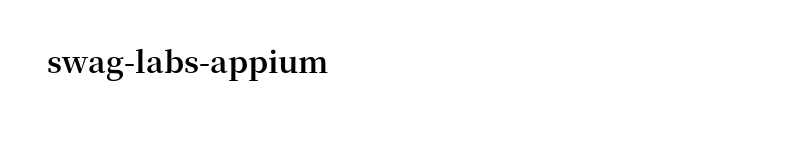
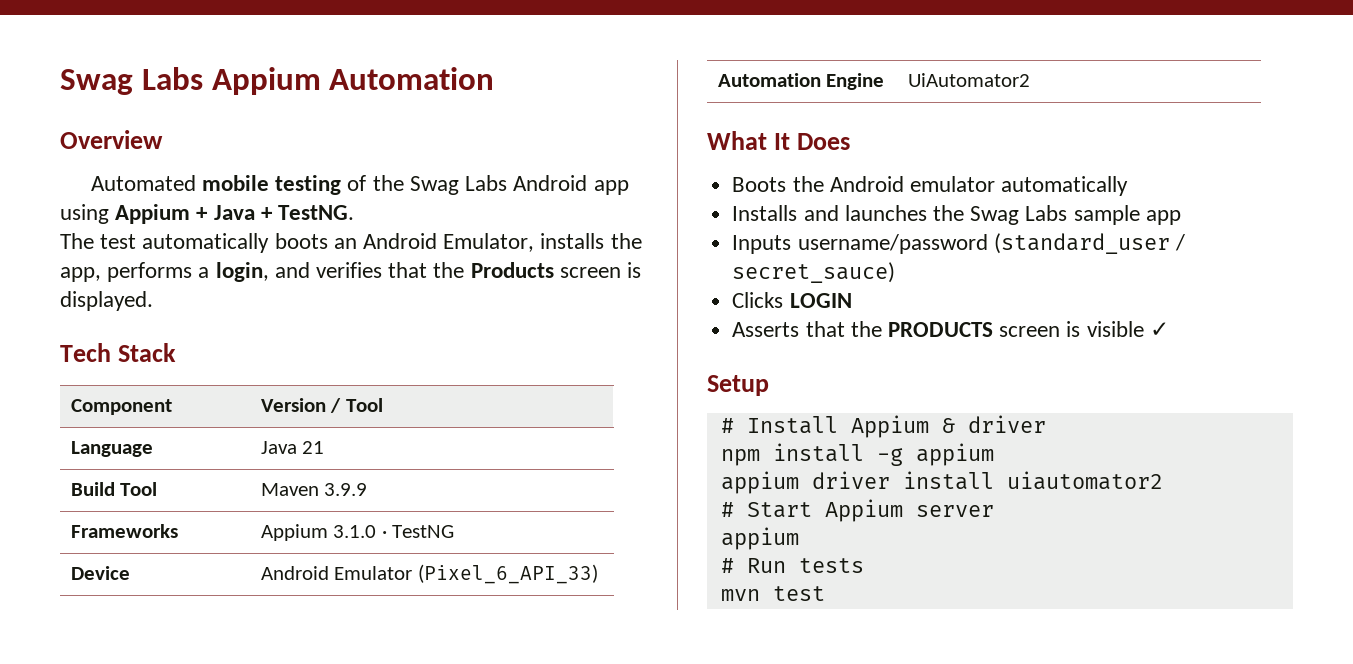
- swag-labs-appium
+ Swag Labs Appium Automation
+ Overview
+ Automated mobile testing of the Swag Labs Android app using Appium + Java + TestNG.
+ The test automatically boots an Android Emulator, installs the app, performs a login, and verifies that the Products screen is displayed.
+ Tech Stack
+ Component | Version / Tool
+ Language | Java 21
+ Build Tool | Maven 3.9.9
+ Frameworks | Appium 3.1.0 · TestNG
+ Device | Android Emulator (Pixel_6_API_33)
+ Automation Engine | UiAutomator2
+ What It Does
+ Boots the Android emulator automatically
+ Installs and launches the Swag Labs sample app
+ Inputs username/password (standard_user / secret_sauce)
+ Clicks LOGIN
+ Asserts that the PRODUCTS screen is visible ✓
+ Setup
+ # Install Appium & driver
+ npm install -g appium
+ appium driver install uiautomator2
+ # Start Appium server
+ appium
+ # Run tests
+ mvn test

